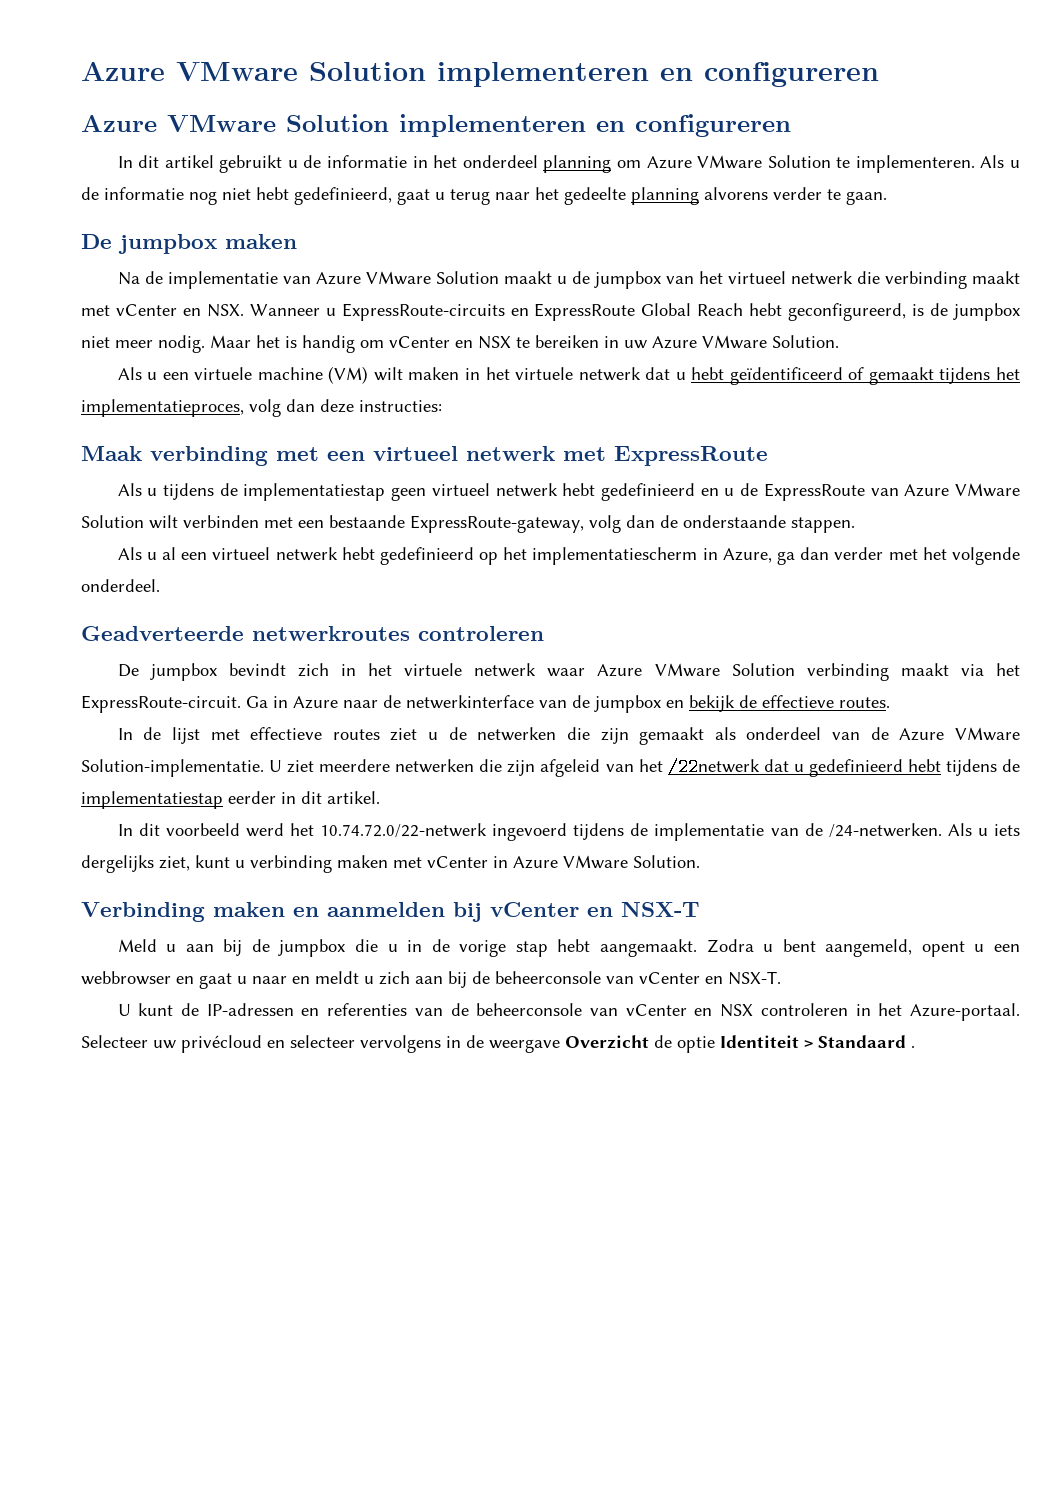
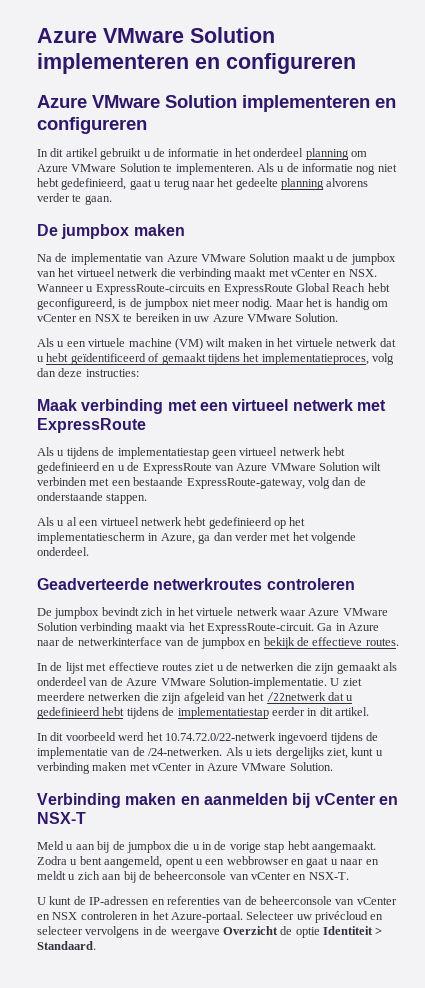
- Selecteer uw privécloud en selecteer vervolgens in de weergave Overzicht de optie Identiteit > Standaard .
+ Selecteer uw privécloud en selecteer vervolgens in de weergave Overzicht de optie Identiteit > Standaard.

